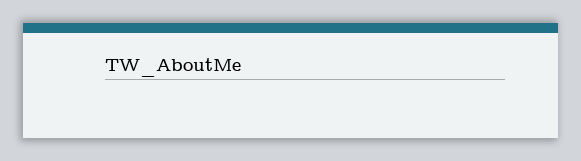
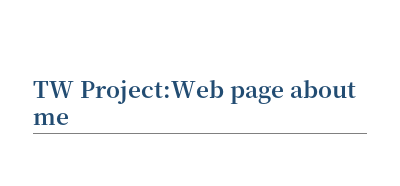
- TW_AboutMe
+ TW Project:Web page about me

